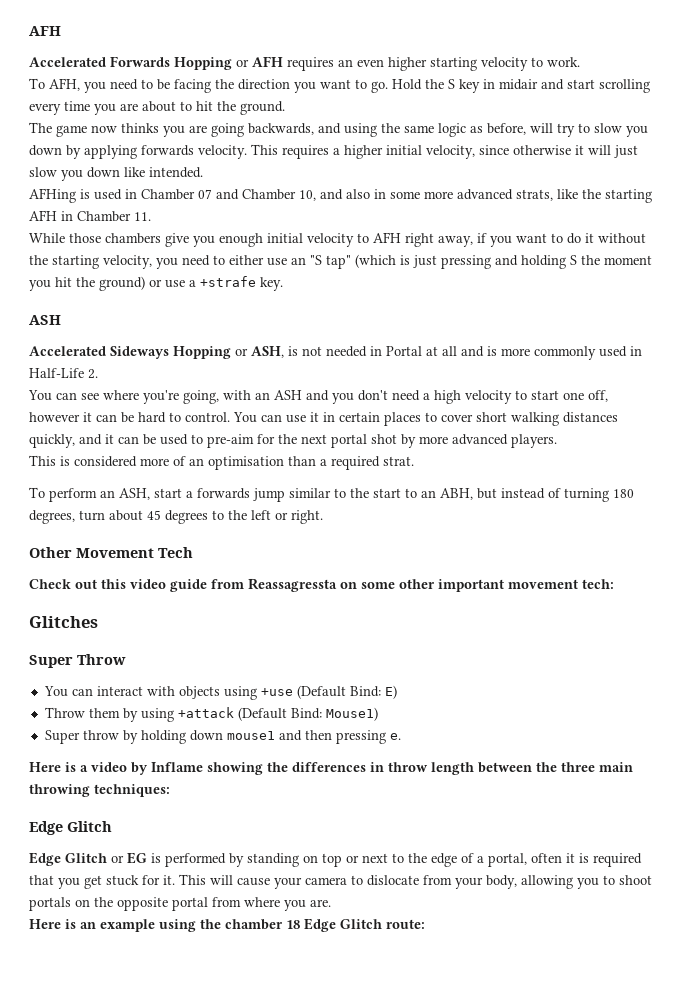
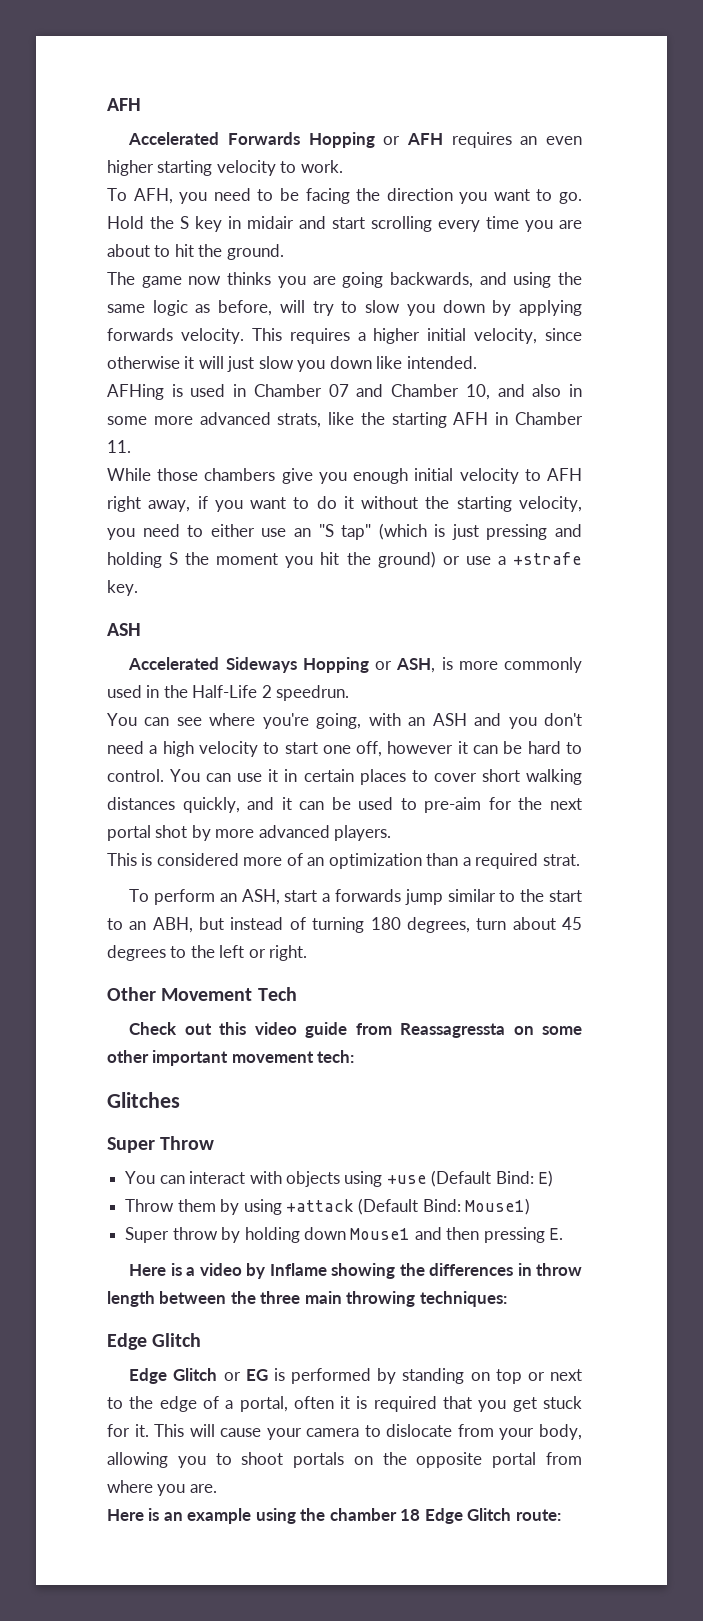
- Accelerated Sideways Hopping or ASH, is not needed in Portal at all and is more commonly used in Half-Life 2.
+ Accelerated Sideways Hopping or ASH, is more commonly used in the Half-Life 2 speedrun.
- This is considered more of an optimisation than a required strat.
+ This is considered more of an optimization than a required strat.
- Super throw by holding down mouse1 and then pressing e.
+ Super throw by holding down Mouse1 and then pressing E.

